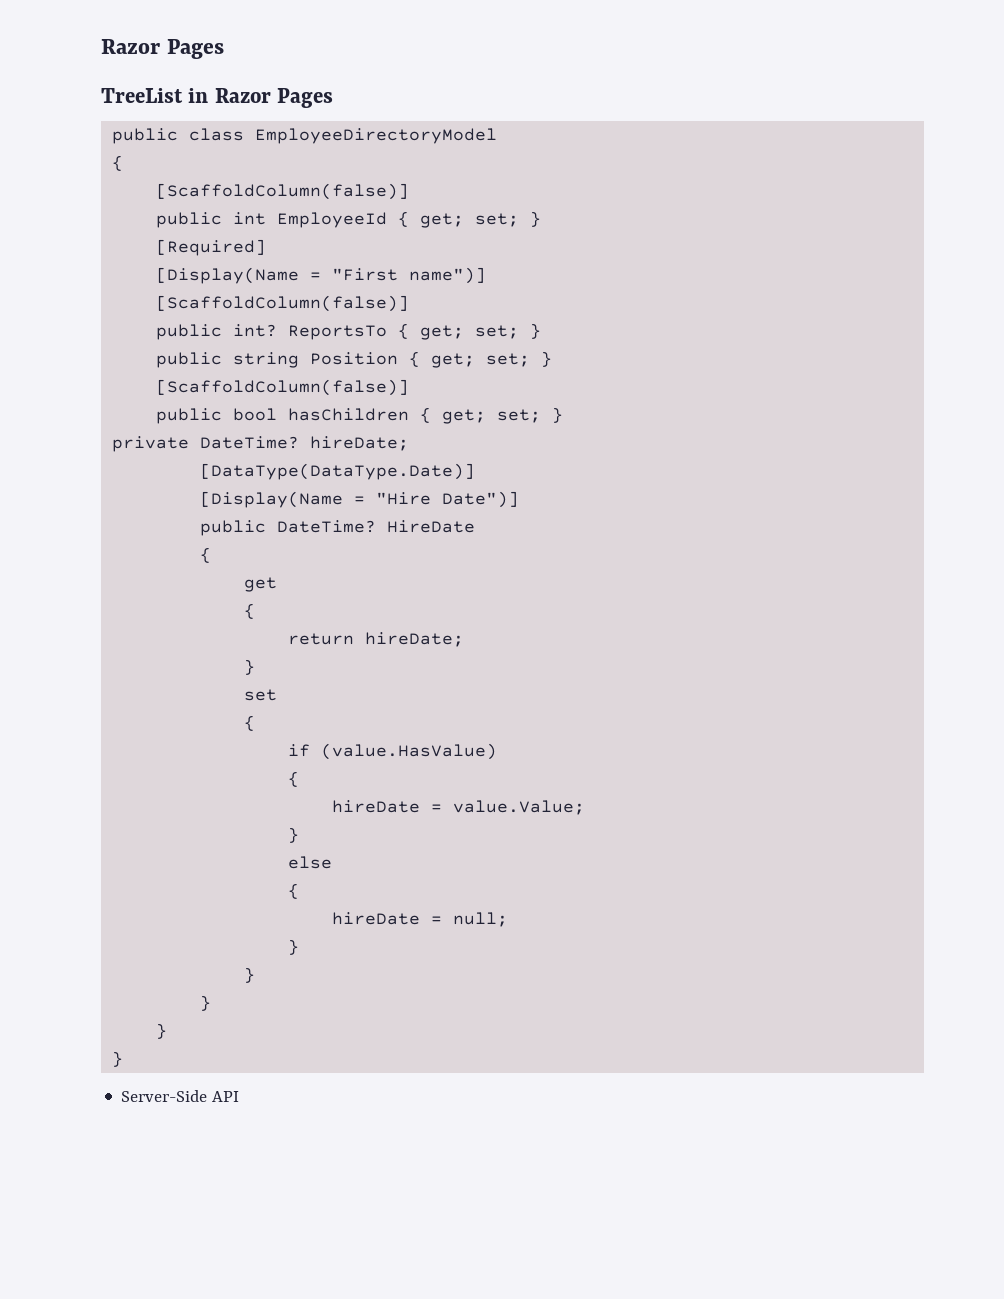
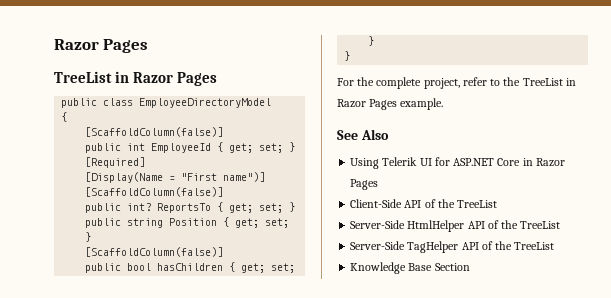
  public bool hasChildren { get; set; }
- private DateTime? hireDate;
- [DataType(DataType.Date)]
- [Display(Name = "Hire Date")]
- public DateTime? HireDate
- {
- get
- {
- return hireDate;
  }
- set
- {
- if (value.HasValue)
- {
- hireDate = value.Value;
- }
- else
- {
- hireDate = null;
- }
- }
- }
- }
- }
- Server-Side API
+ For the complete project, refer to the TreeList in Razor Pages example.
+ See Also
+ Using Telerik UI for ASP.NET Core in Razor Pages
+ Client-Side API of the TreeList
+ Server-Side HtmlHelper API of the TreeList
+ Server-Side TagHelper API of the TreeList
+ Knowledge Base Section

